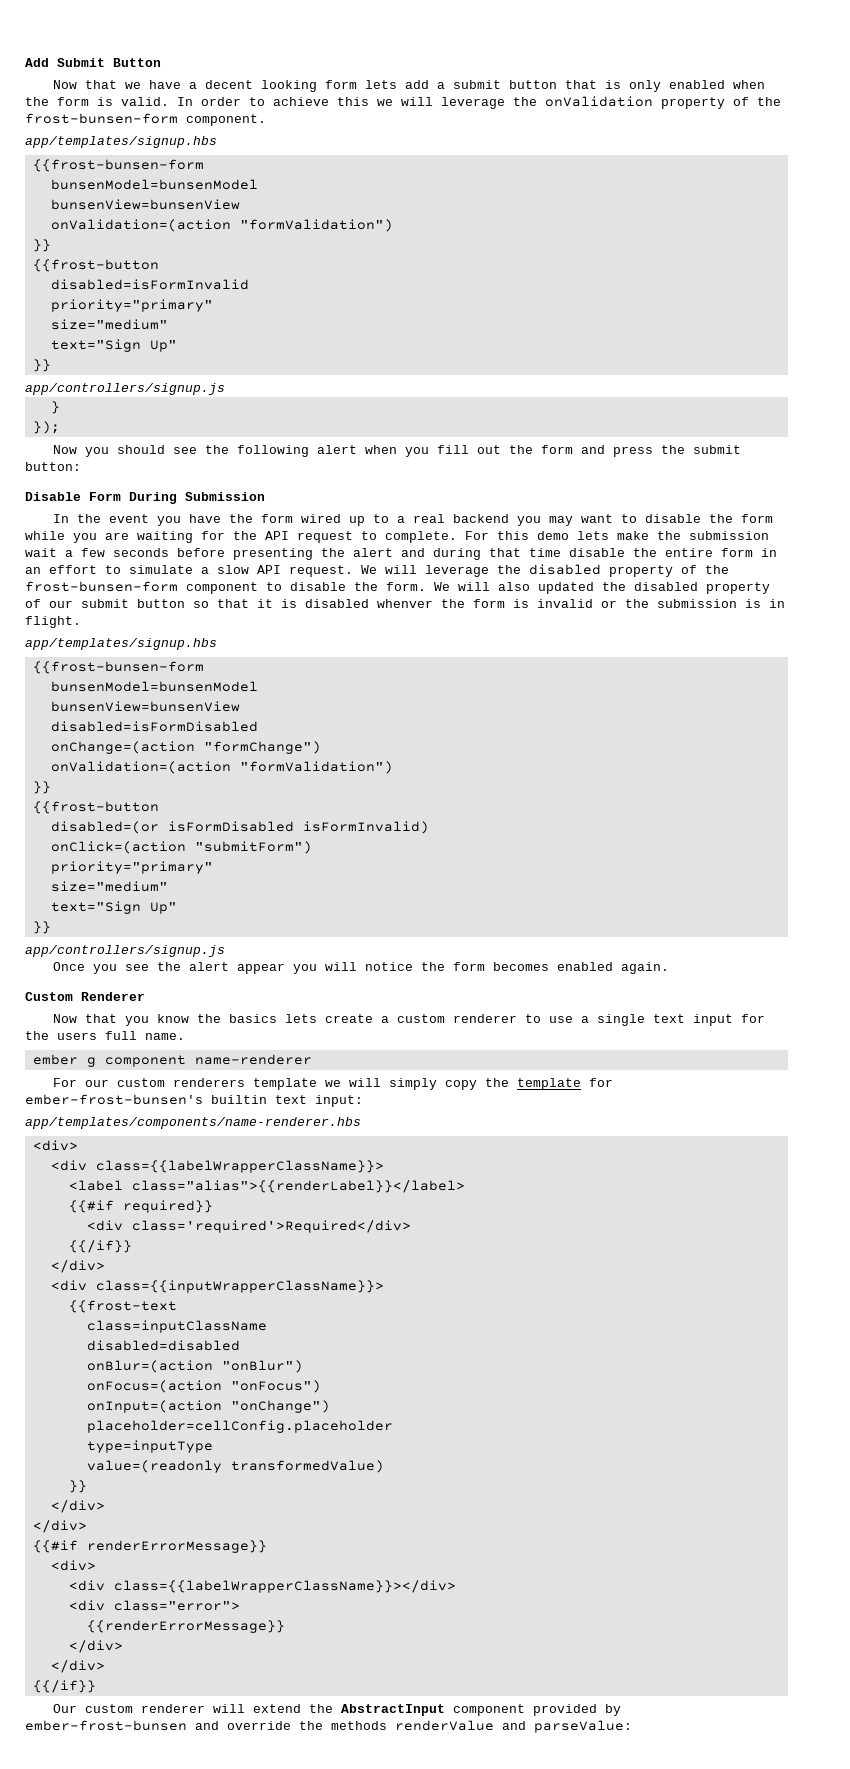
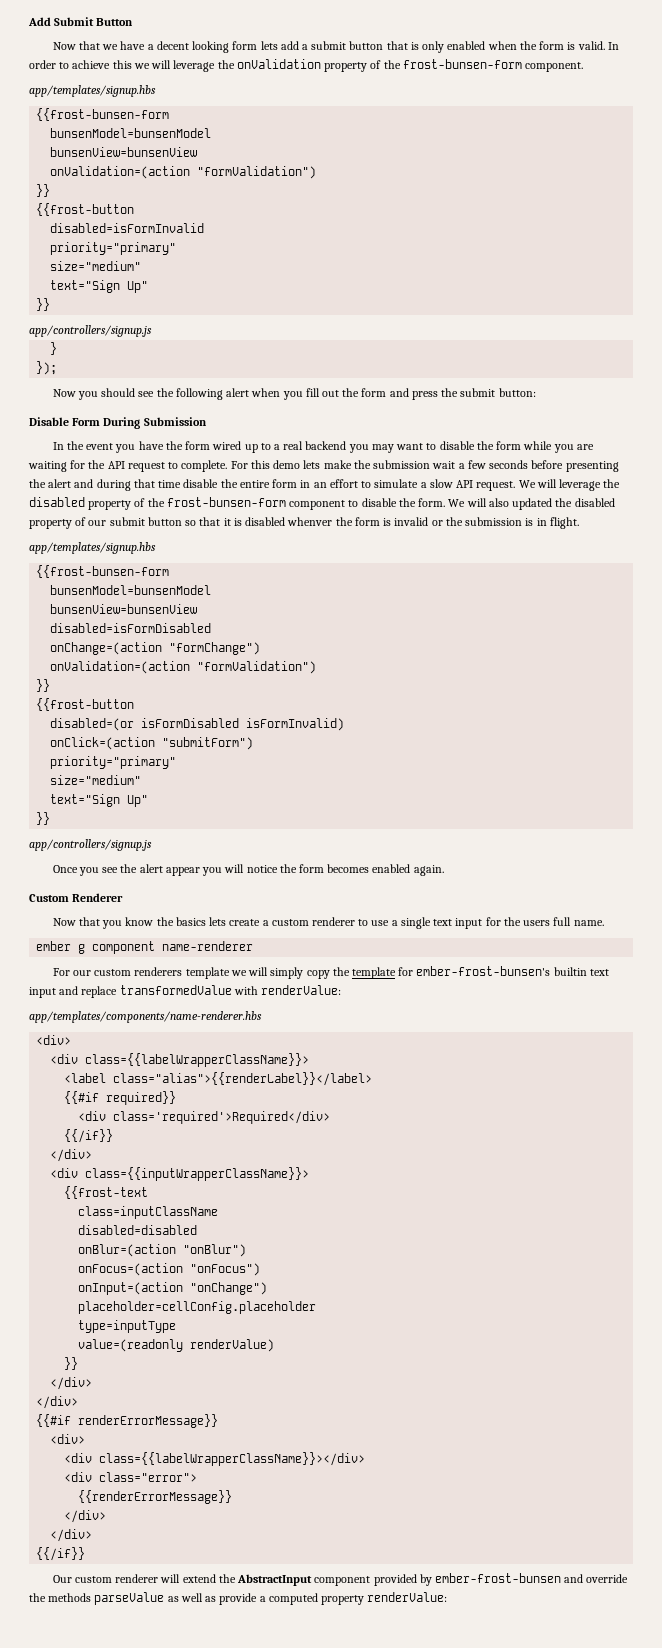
- For our custom renderers template we will simply copy the template for ember-frost-bunsen's builtin text input:
+ For our custom renderers template we will simply copy the template for ember-frost-bunsen's builtin text input and replace transformedValue with renderValue:
- value=(readonly transformedValue)
+ value=(readonly renderValue)
- Our custom renderer will extend the AbstractInput component provided by ember-frost-bunsen and override the methods renderValue and parseValue:
+ Our custom renderer will extend the AbstractInput component provided by ember-frost-bunsen and override the methods parseValue as well as provide a computed property renderValue:

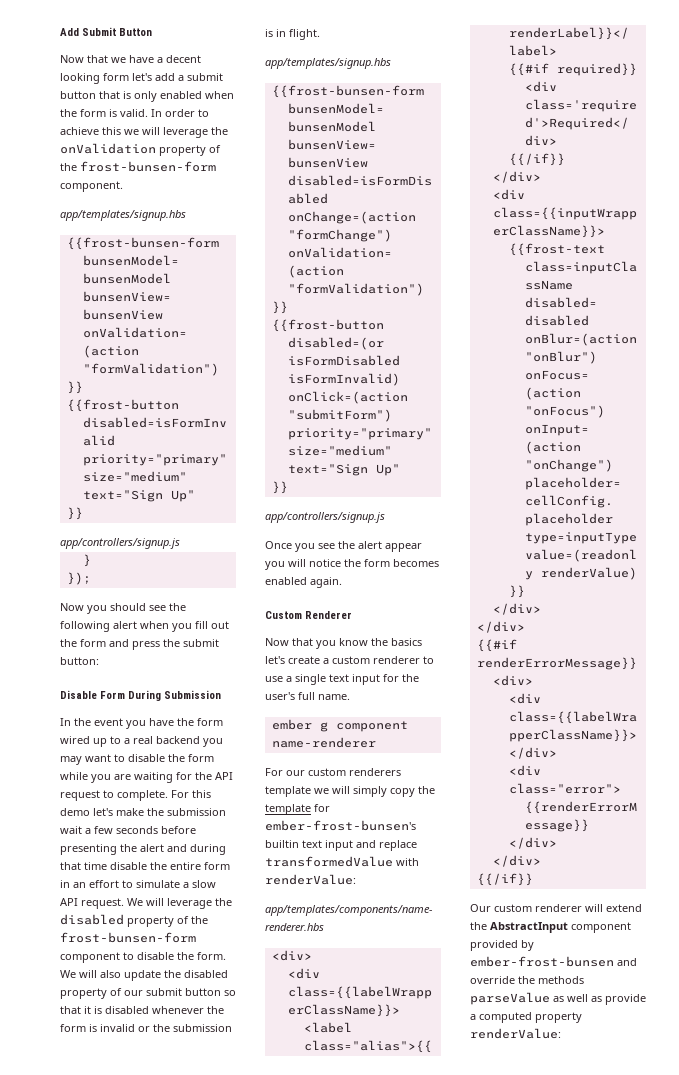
- Now that we have a decent looking form lets add a submit button that is only enabled when the form is valid.
+ Now that we have a decent looking form let's add a submit button that is only enabled when the form is valid.
- For this demo lets make the submission wait a few seconds before presenting the alert and during that time disable the entire form in an effort to simulate a slow API request.
+ For this demo let's make the submission wait a few seconds before presenting the alert and during that time disable the entire form in an effort to simulate a slow API request.
- We will also updated the disabled property of our submit button so that it is disabled whenver the form is invalid or the submission is in flight.
+ We will also update the disabled property of our submit button so that it is disabled whenever the form is invalid or the submission is in flight.
- Now that you know the basics lets create a custom renderer to use a single text input for the users full name.
+ Now that you know the basics let's create a custom renderer to use a single text input for the user's full name.

